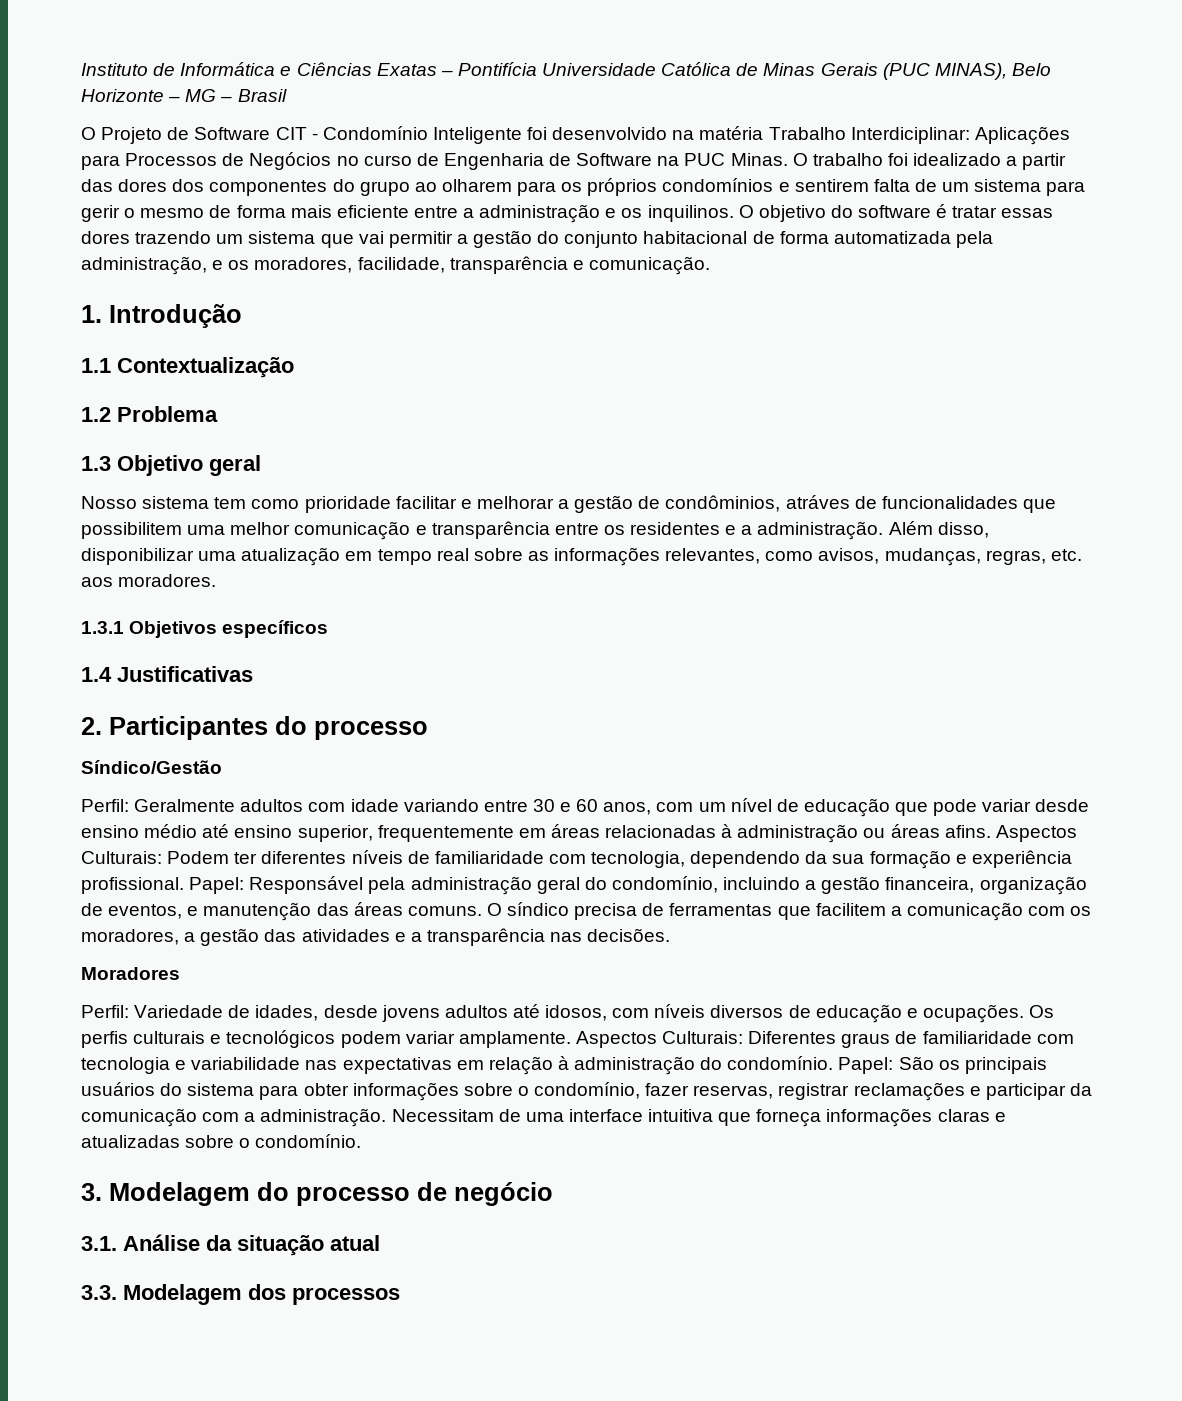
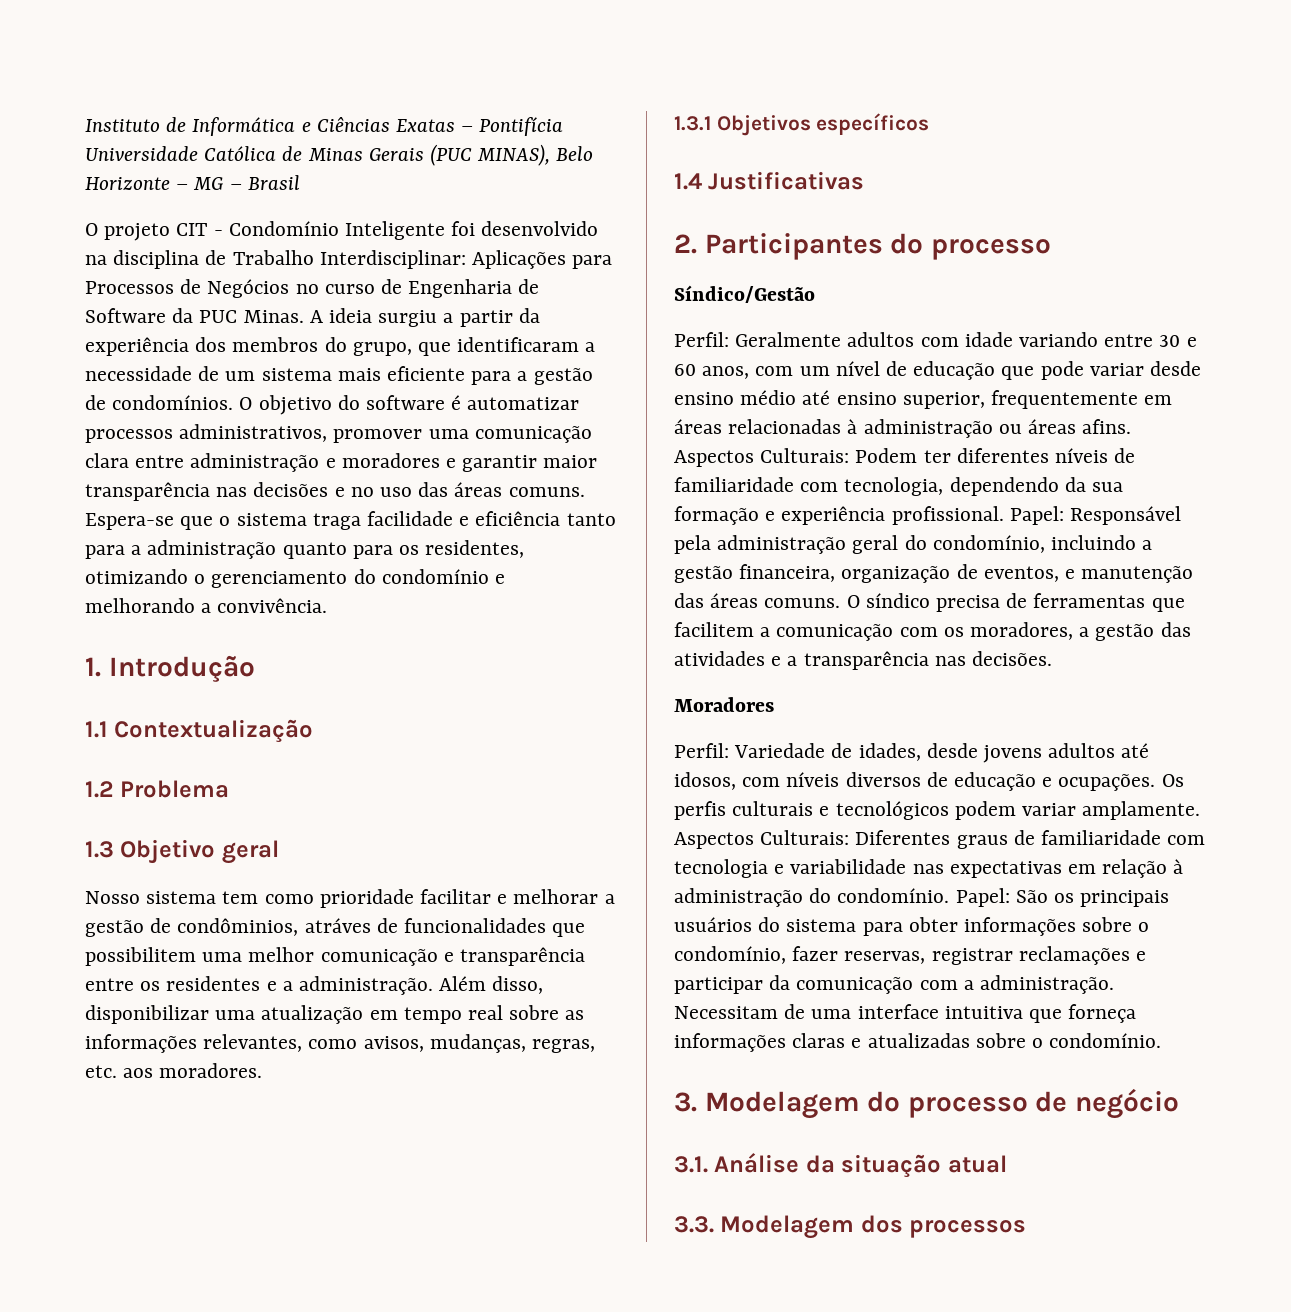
- O Projeto de Software CIT - Condomínio Inteligente foi desenvolvido na matéria Trabalho Interdiciplinar: Aplicações para Processos de Negócios no curso de Engenharia de Software na PUC Minas.
+ O projeto CIT - Condomínio Inteligente foi desenvolvido na disciplina de Trabalho Interdisciplinar: Aplicações para Processos de Negócios no curso de Engenharia de Software da PUC Minas.
- O trabalho foi idealizado a partir das dores dos componentes do grupo ao olharem para os próprios condomínios e sentirem falta de um sistema para gerir o mesmo de forma mais eficiente entre a administração e os inquilinos.
+ A ideia surgiu a partir da experiência dos membros do grupo, que identificaram a necessidade de um sistema mais eficiente para a gestão de condomínios.
- O objetivo do software é tratar essas dores trazendo um sistema que vai permitir a gestão do conjunto habitacional de forma automatizada pela administração, e os moradores, facilidade, transparência e comunicação.
+ O objetivo do software é automatizar processos administrativos, promover uma comunicação clara entre administração e moradores e garantir maior transparência nas decisões e no uso das áreas comuns. Espera-se que o sistema traga facilidade e eficiência tanto para a administração quanto para os residentes, otimizando o gerenciamento do condomínio e melhorando a convivência.

